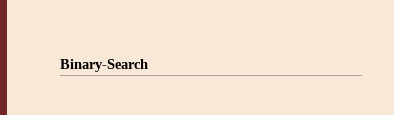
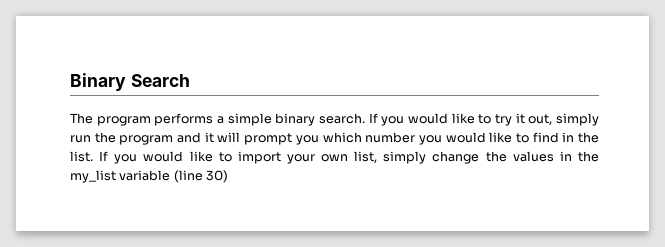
- Binary-Search
+ Binary Search
+ The program performs a simple binary search. If you would like to try it out, simply run the program and it will prompt you which number you would like to find in the list. If you would like to import your own list, simply change the values in the my_list variable (line 30)

